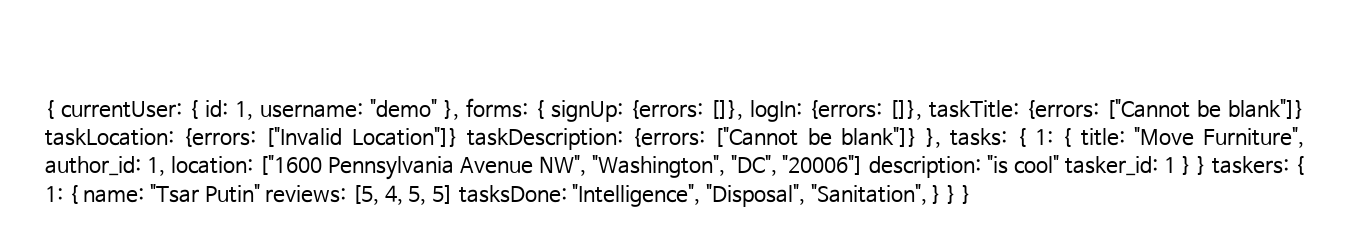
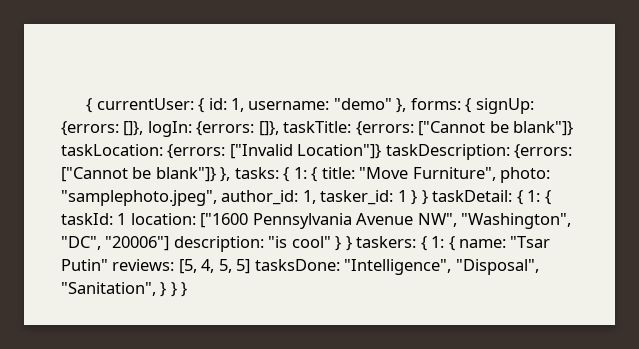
- "Move Furniture", author_id: 1, location:
+ "Move Furniture", photo: "samplephoto.jpeg", author_id: 1, tasker_id: 1 } } taskDetail: { 1: { taskId: 1 location:
- "is cool" tasker_id: 1 } } taskers:
+ "is cool" } } taskers:

